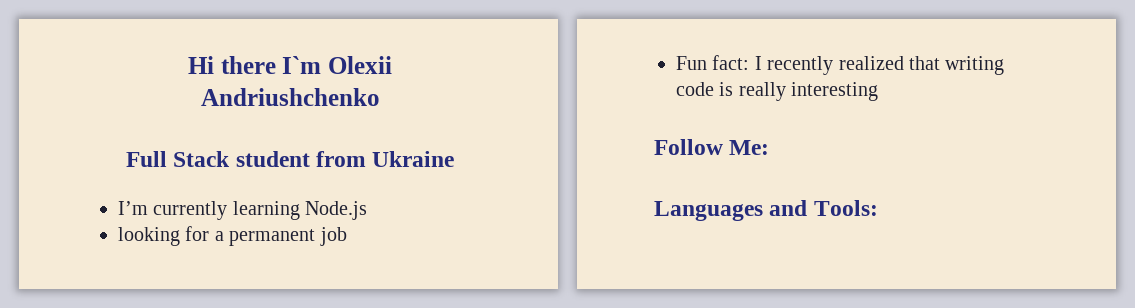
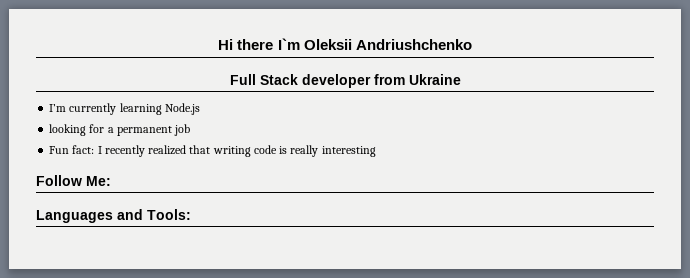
- Hi there I`m Olexii Andriushchenko
+ Hi there I`m Oleksii Andriushchenko
- Full Stack student from Ukraine
+ Full Stack developer from Ukraine

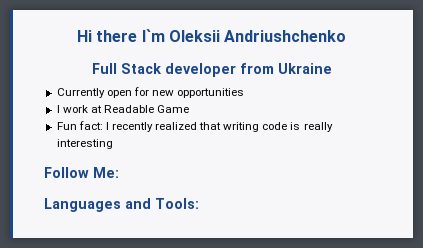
- I’m currently learning Node.js
- looking for a permanent job
+ Сurrently open for new opportunities
+ I work at Readable Game

